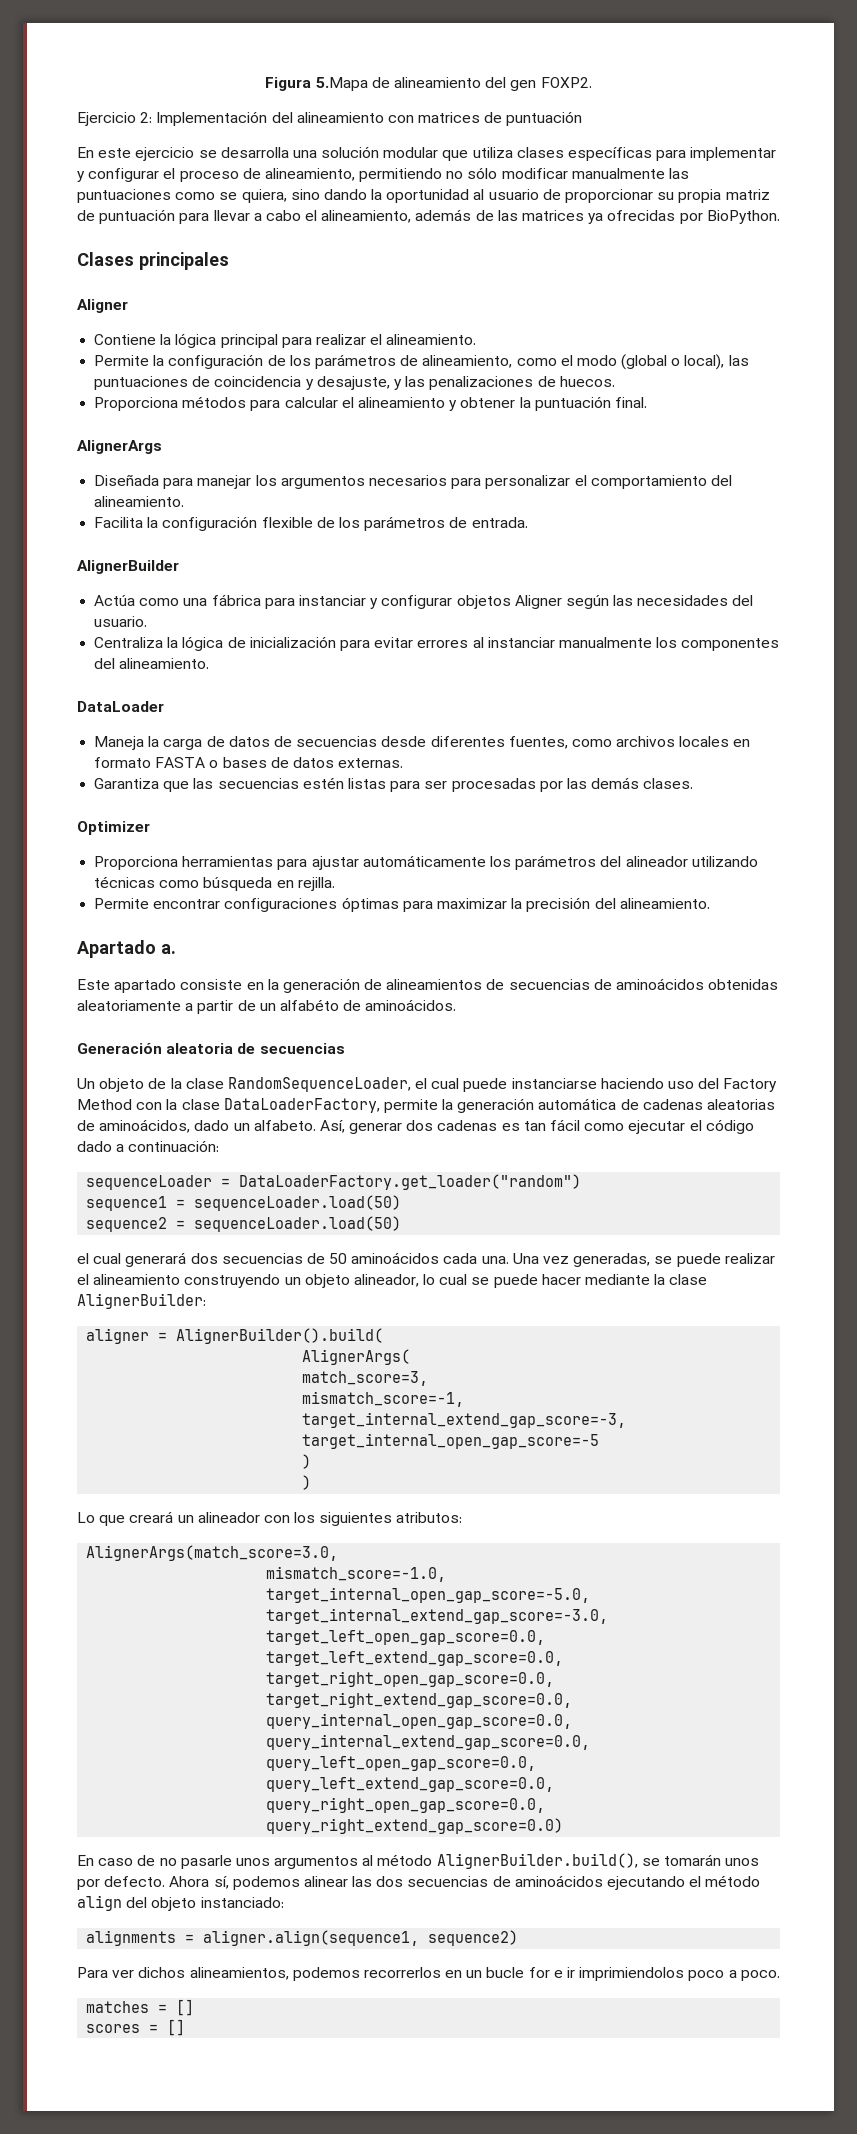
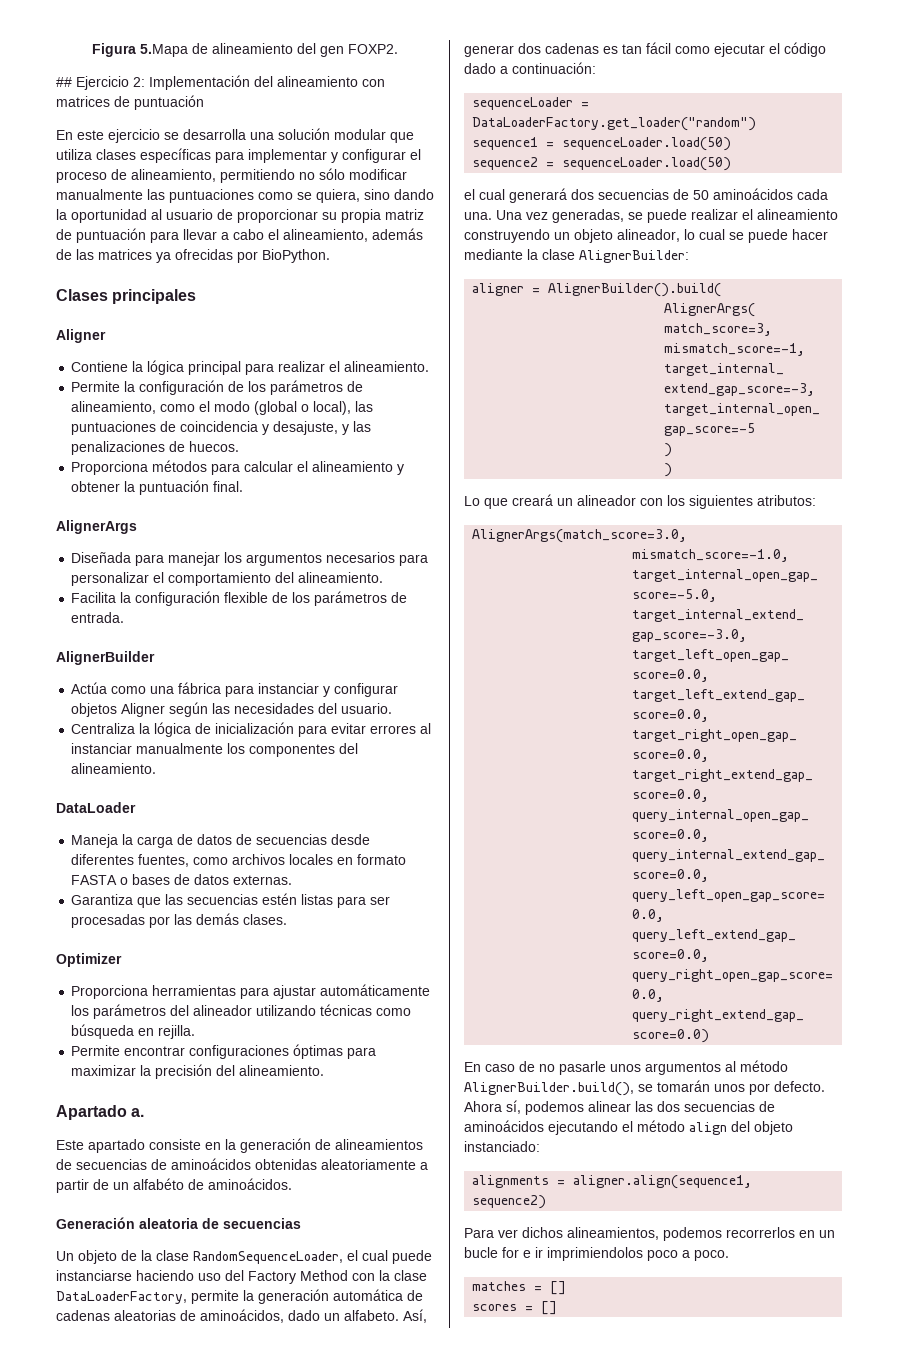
- Ejercicio 2: Implementación del alineamiento con matrices de puntuación
+ ## Ejercicio 2: Implementación del alineamiento con matrices de puntuación

